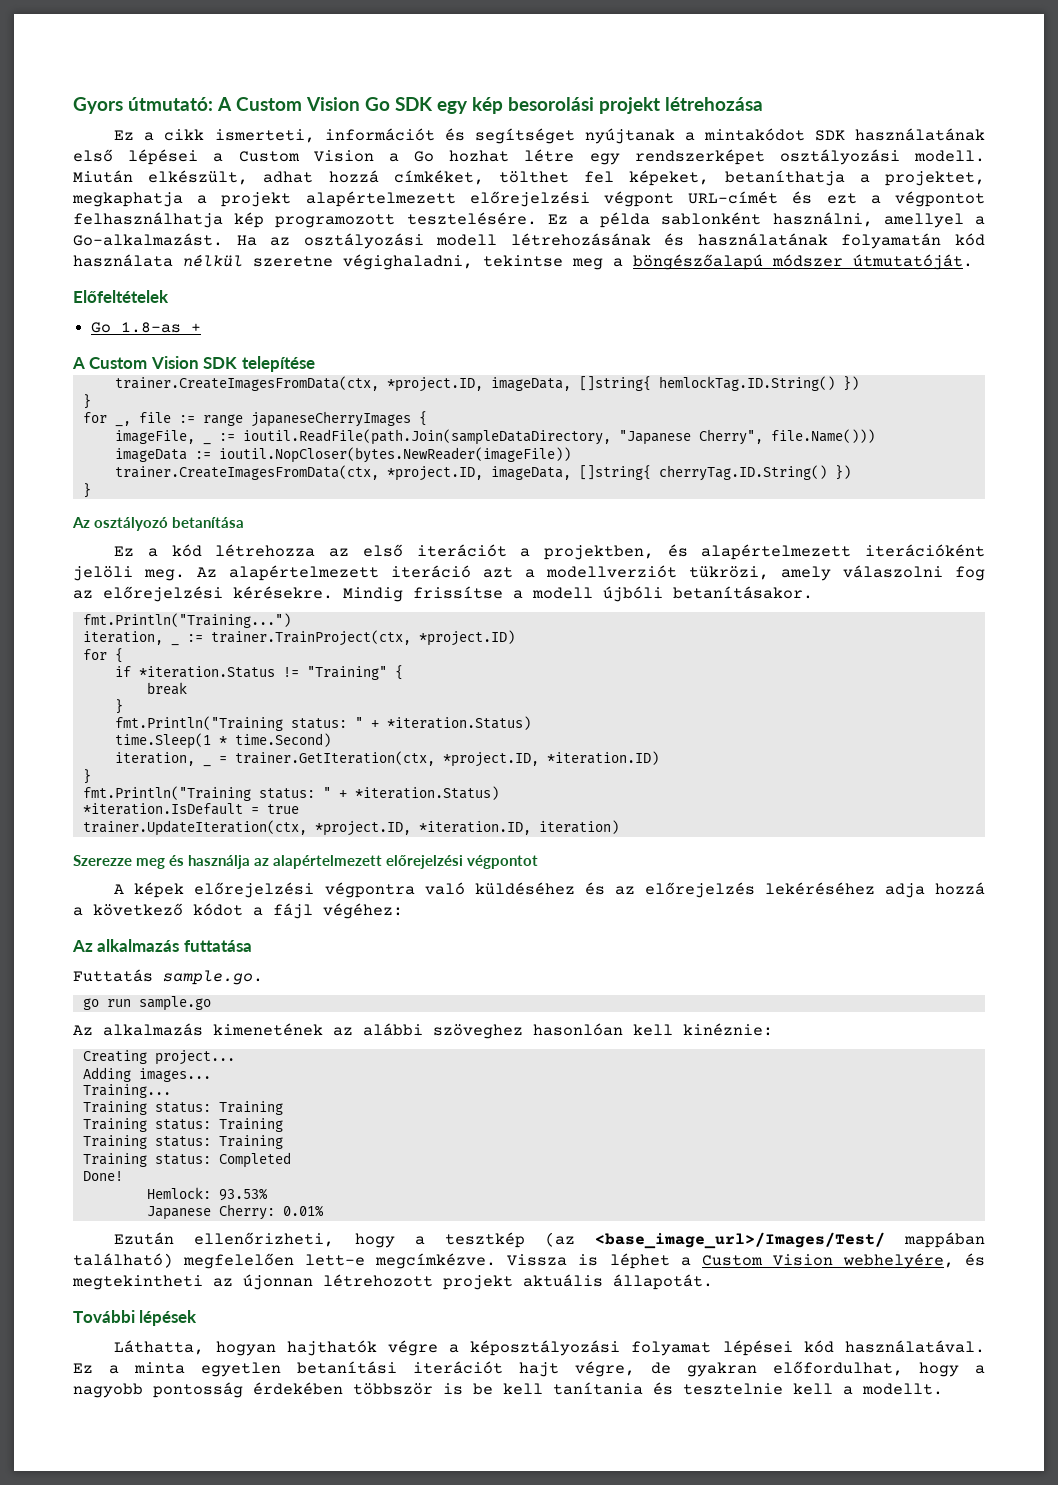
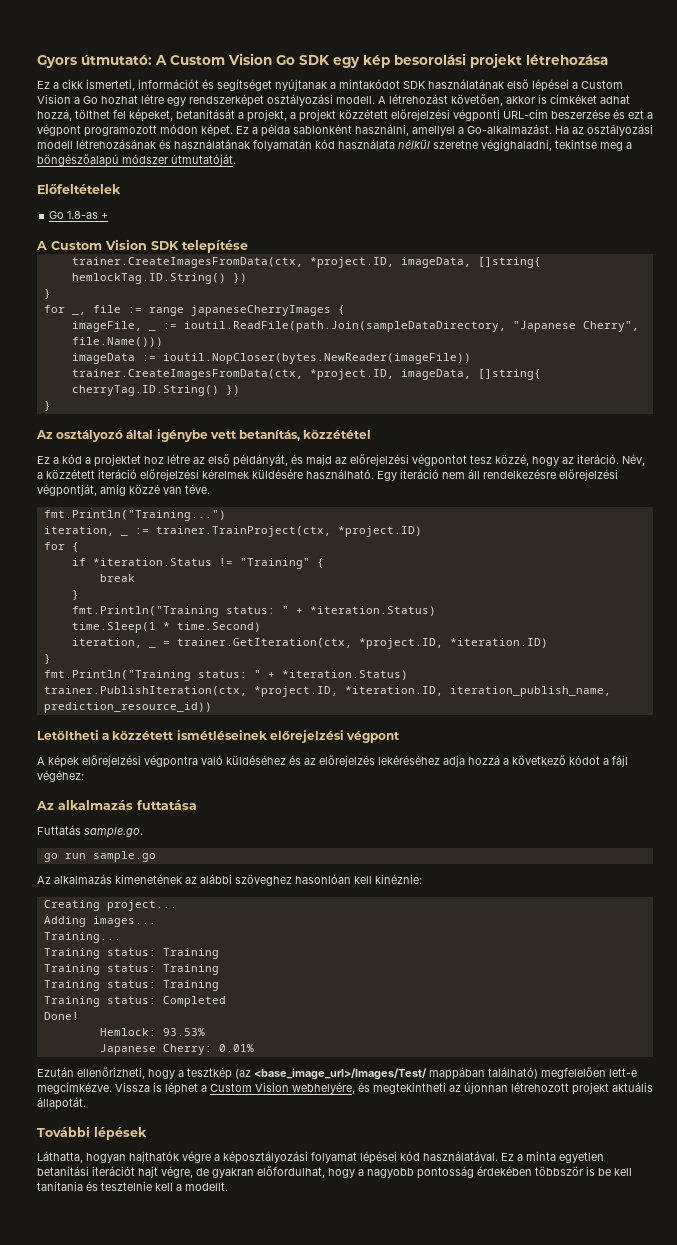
- Miután elkészült, adhat hozzá címkéket, tölthet fel képeket, betaníthatja a projektet, megkaphatja a projekt alapértelmezett előrejelzési végpont URL-címét és ezt a végpontot felhasználhatja kép programozott tesztelésére.
+ A létrehozást követően, akkor is címkéket adhat hozzá, tölthet fel képeket, betanítását a projekt, a projekt közzétett előrejelzési végponti URL-cím beszerzése és ezt a végpont programozott módon képet.
- Az osztályozó betanítása
- Ez a kód létrehozza az első iterációt a projektben, és alapértelmezett iterációként jelöli meg. Az alapértelmezett iteráció azt a modellverziót tükrözi, amely válaszolni fog az előrejelzési kérésekre. Mindig frissítse a modell újbóli betanításakor.
+ Az osztályozó által igénybe vett betanítás, közzététel
+ Ez a kód a projektet hoz létre az első példányát, és majd az előrejelzési végpontot tesz közzé, hogy az iteráció. Név, a közzétett iteráció előrejelzési kérelmek küldésére használható. Egy iteráció nem áll rendelkezésre előrejelzési végpontját, amíg közzé van téve.
- *iteration.IsDefault = true
- trainer.UpdateIteration(ctx, *project.ID, *iteration.ID, iteration)
- Szerezze meg és használja az alapértelmezett előrejelzési végpontot
+ trainer.PublishIteration(ctx, *project.ID, *iteration.ID, iteration_publish_name, prediction_resource_id))
+ Letöltheti a közzétett ismétléseinek előrejelzési végpont

